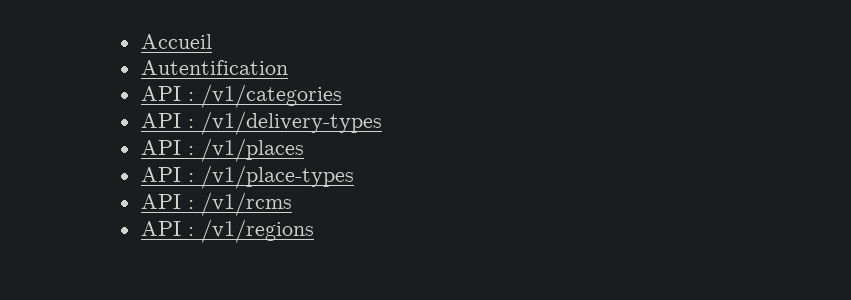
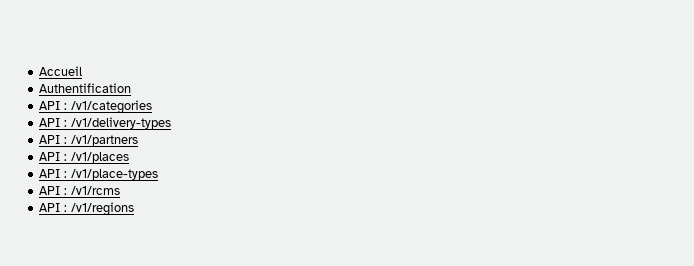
- Autentification
+ Authentification
+ API : /v1/partners

